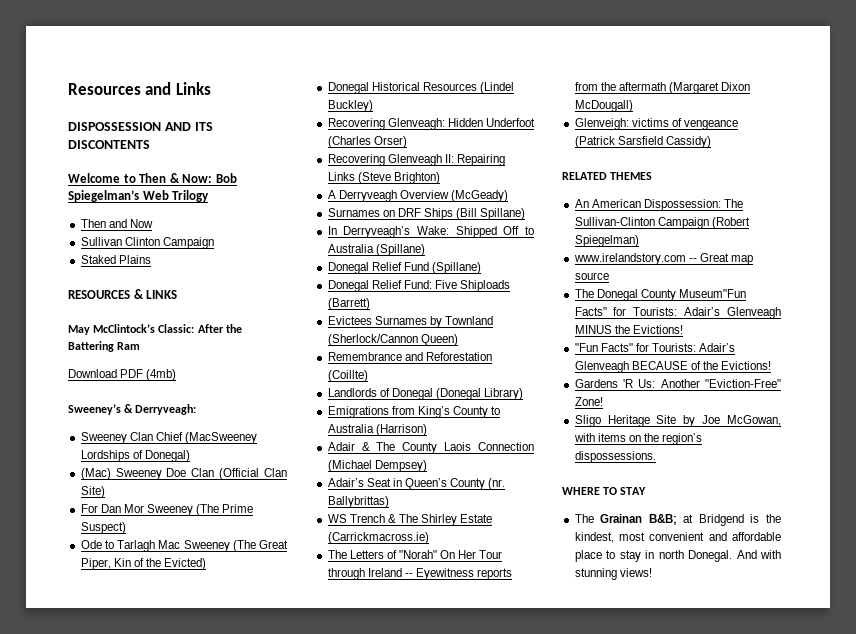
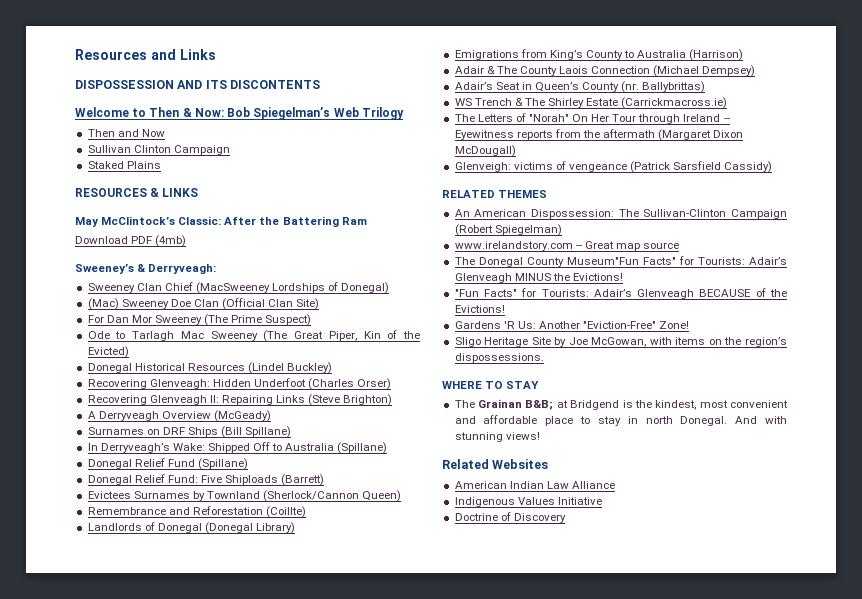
+ Related Websites
+ American Indian Law Alliance
+ Indigenous Values Initiative
+ Doctrine of Discovery

